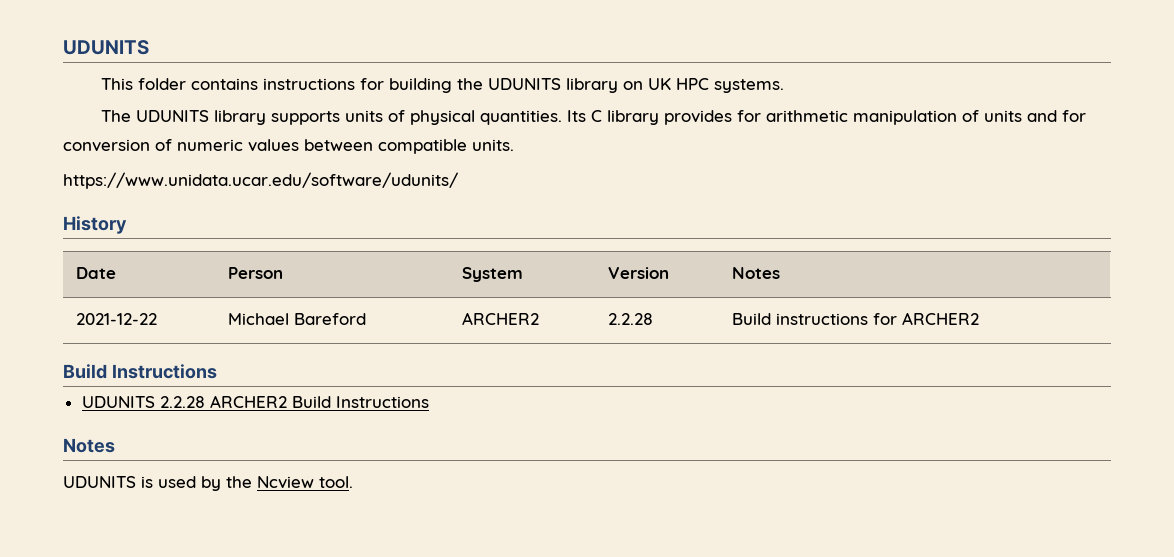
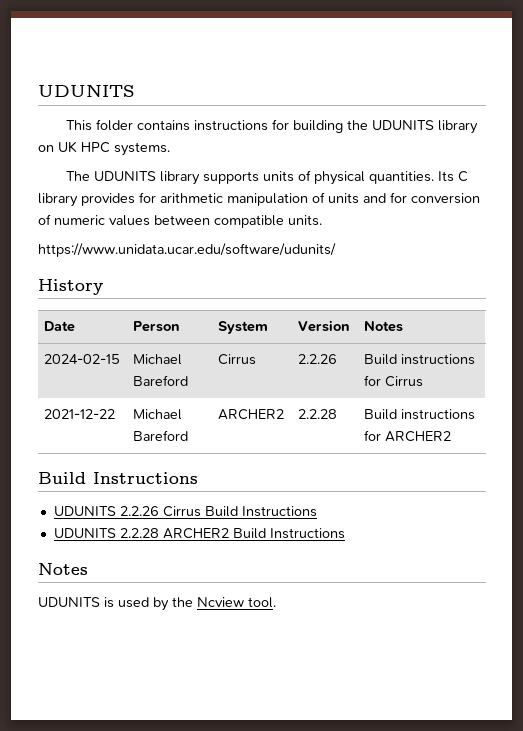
+ 2024-02-15 | Michael Bareford | Cirrus | 2.2.26 | Build instructions for Cirrus
+ UDUNITS 2.2.26 Cirrus Build Instructions

